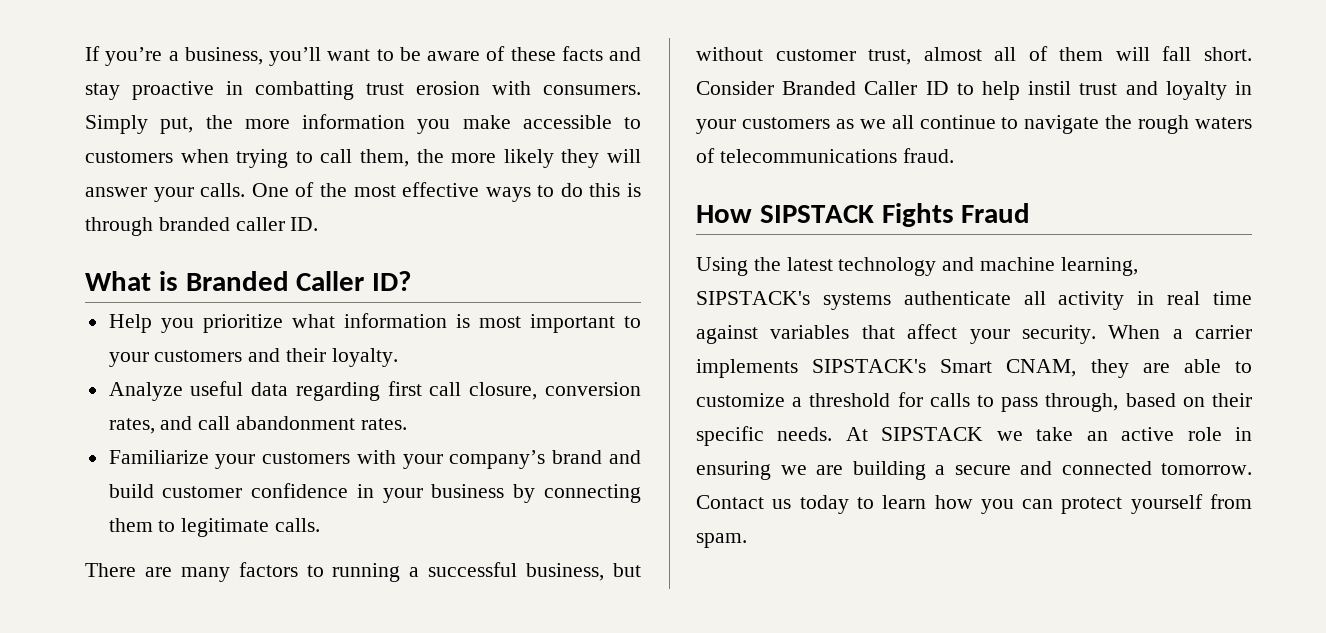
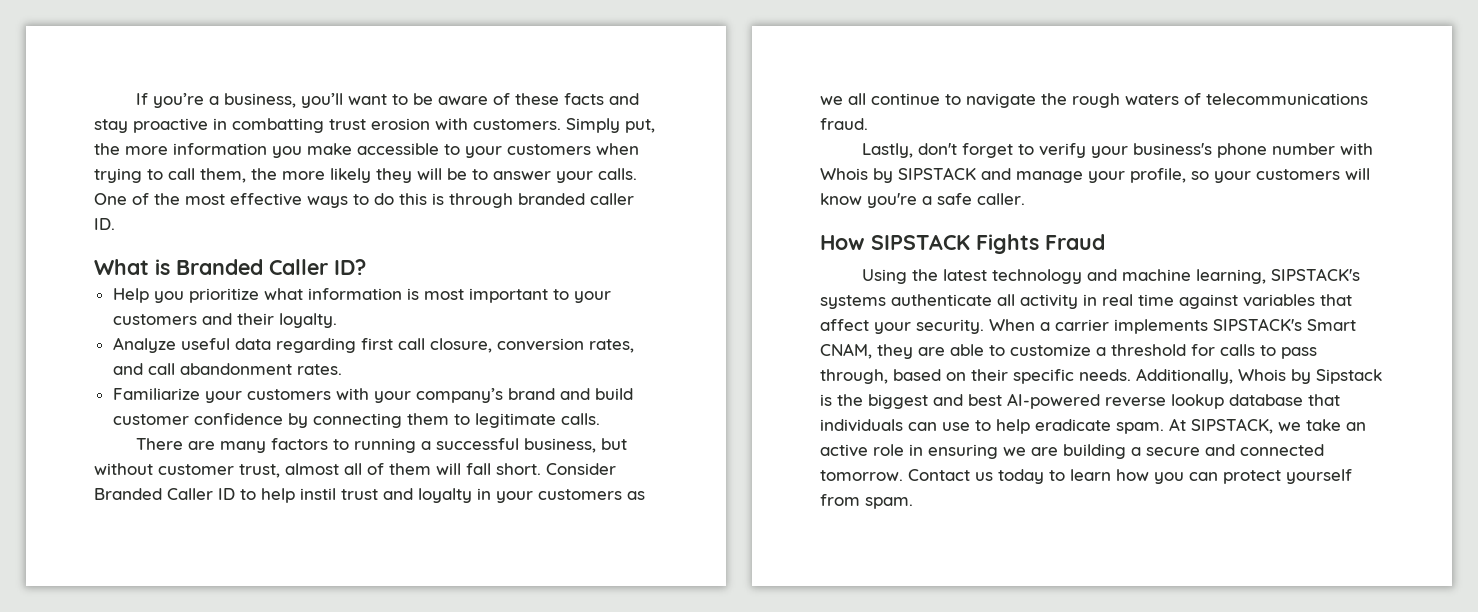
- If you’re a business, you’ll want to be aware of these facts and stay proactive in combatting trust erosion with consumers.
+ If you’re a business, you’ll want to be aware of these facts and stay proactive in combatting trust erosion with customers.
- Simply put, the more information you make accessible to customers when trying to call them, the more likely they will answer your calls.
+ Simply put, the more information you make accessible to your customers when trying to call them, the more likely they will be to answer your calls.
- Familiarize your customers with your company’s brand and build customer confidence in your business by connecting them to legitimate calls.
+ Familiarize your customers with your company’s brand and build customer confidence by connecting them to legitimate calls.
+ Lastly, don't forget to verify your business's phone number with Whois by SIPSTACK and manage your profile, so your customers will know you're a safe caller.
- At SIPSTACK we take an active role in ensuring we are building a secure and connected tomorrow.
+ Additionally, Whois by Sipstack is the biggest and best AI-powered reverse lookup database that individuals can use to help eradicate spam. At SIPSTACK, we take an active role in ensuring we are building a secure and connected tomorrow.

